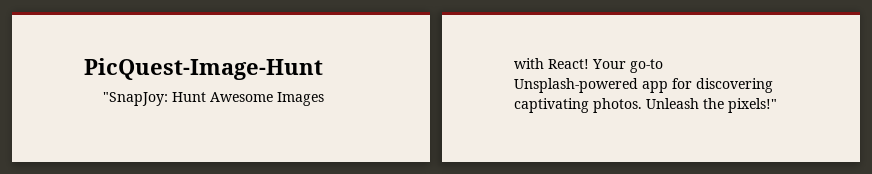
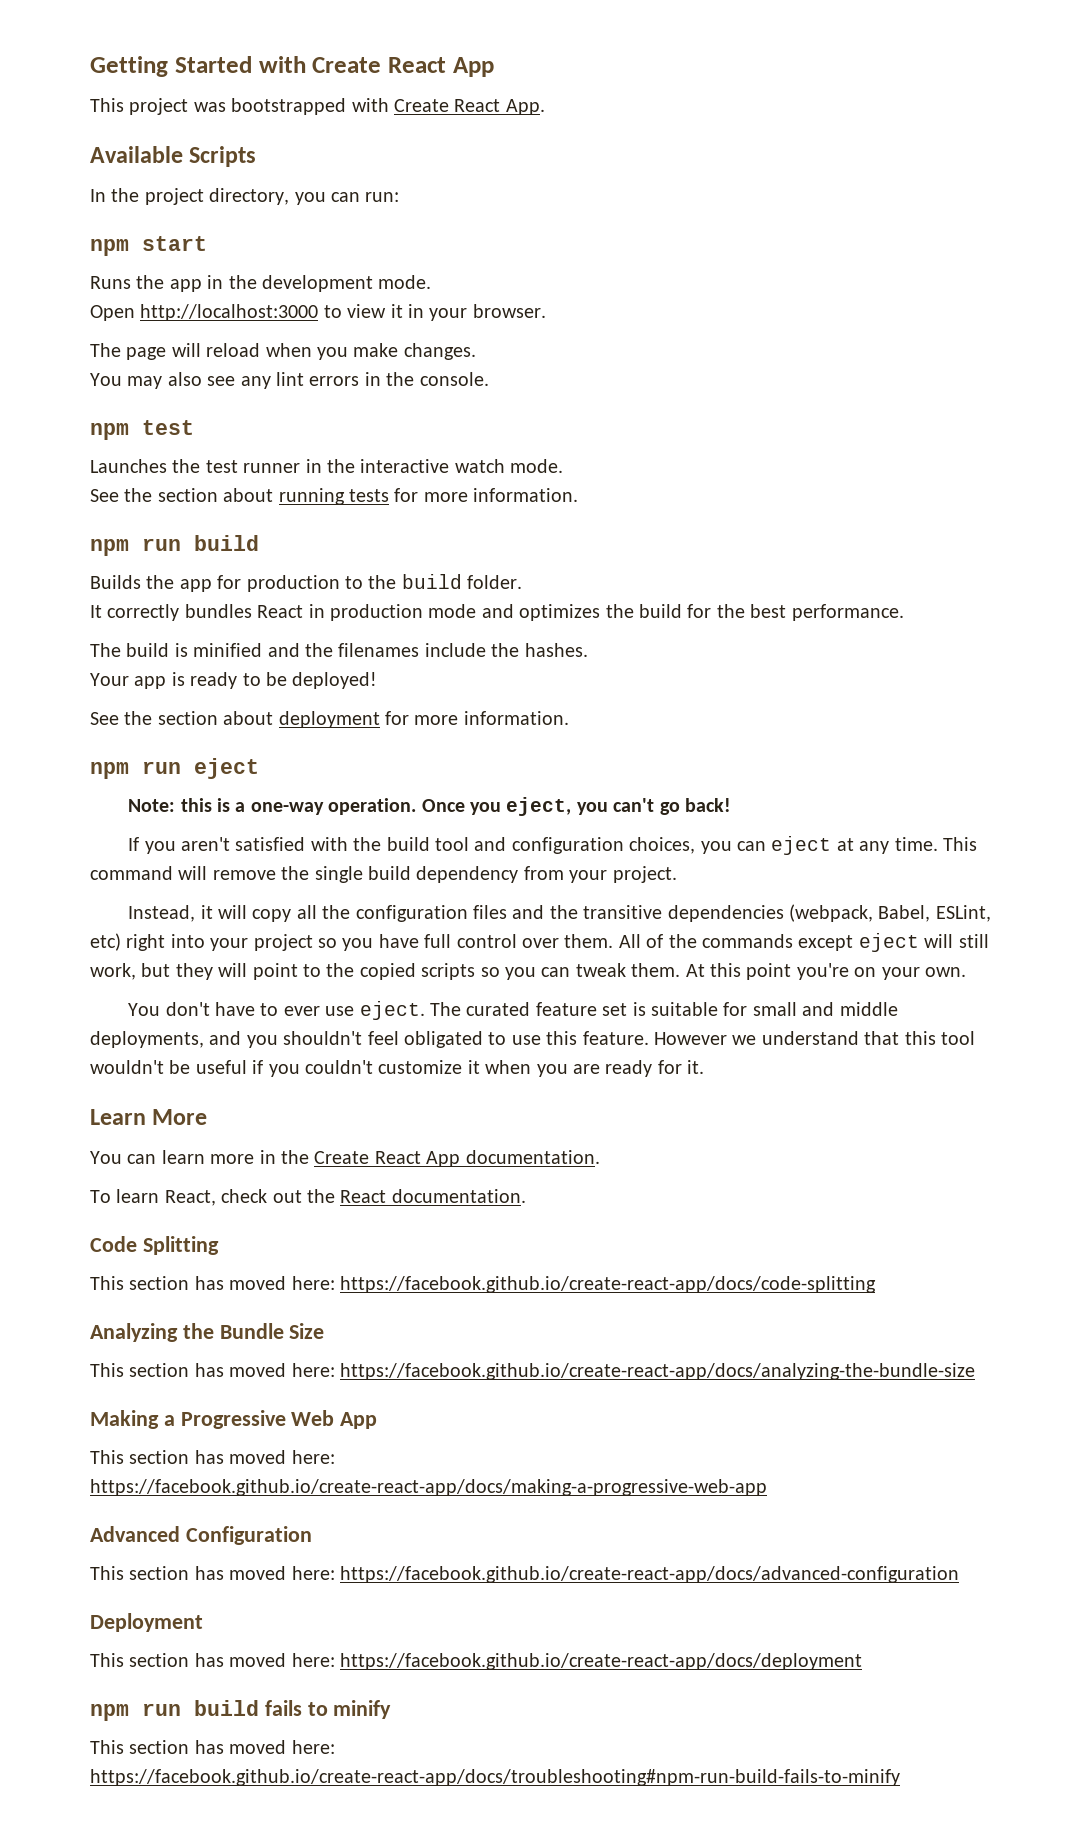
- PicQuest-Image-Hunt
- "SnapJoy: Hunt Awesome Images with React! Your go-to Unsplash-powered app for discovering captivating photos. Unleash the pixels!"
+ Getting Started with Create React App
+ This project was bootstrapped with Create React App.
+ Available Scripts
+ In the project directory, you can run:
+ npm start
+ Runs the app in the development mode.
+ Open http://localhost:3000 to view it in your browser.
+ The page will reload when you make changes.
+ You may also see any lint errors in the console.
+ npm test
+ Launches the test runner in the interactive watch mode.
+ See the section about running tests for more information.
+ npm run build
+ Builds the app for production to the build folder.
+ It correctly bundles React in production mode and optimizes the build for the best performance.
+ The build is minified and the filenames include the hashes.
+ Your app is ready to be deployed!
+ See the section about deployment for more information.
+ npm run eject
+ Note: this is a one-way operation. Once you eject, you can't go back!
+ If you aren't satisfied with the build tool and configuration choices, you can eject at any time. This command will remove the single build dependency from your project.
+ Instead, it will copy all the configuration files and the transitive dependencies (webpack, Babel, ESLint, etc) right into your project so you have full control over them. All of the commands except eject will still work, but they will point to the copied scripts so you can tweak them. At this point you're on your own.
+ You don't have to ever use eject. The curated feature set is suitable for small and middle deployments, and you shouldn't feel obligated to use this feature. However we understand that this tool wouldn't be useful if you couldn't customize it when you are ready for it.
+ Learn More
+ You can learn more in the Create React App documentation.
+ To learn React, check out the React documentation.
+ Code Splitting
+ This section has moved here: https://facebook.github.io/create-react-app/docs/code-splitting
+ Analyzing the Bundle Size
+ This section has moved here: https://facebook.github.io/create-react-app/docs/analyzing-the-bundle-size
+ Making a Progressive Web App
+ This section has moved here: https://facebook.github.io/create-react-app/docs/making-a-progressive-web-app
+ Advanced Configuration
+ This section has moved here: https://facebook.github.io/create-react-app/docs/advanced-configuration
+ Deployment
+ This section has moved here: https://facebook.github.io/create-react-app/docs/deployment
+ npm run build fails to minify
+ This section has moved here: https://facebook.github.io/create-react-app/docs/troubleshooting#npm-run-build-fails-to-minify

